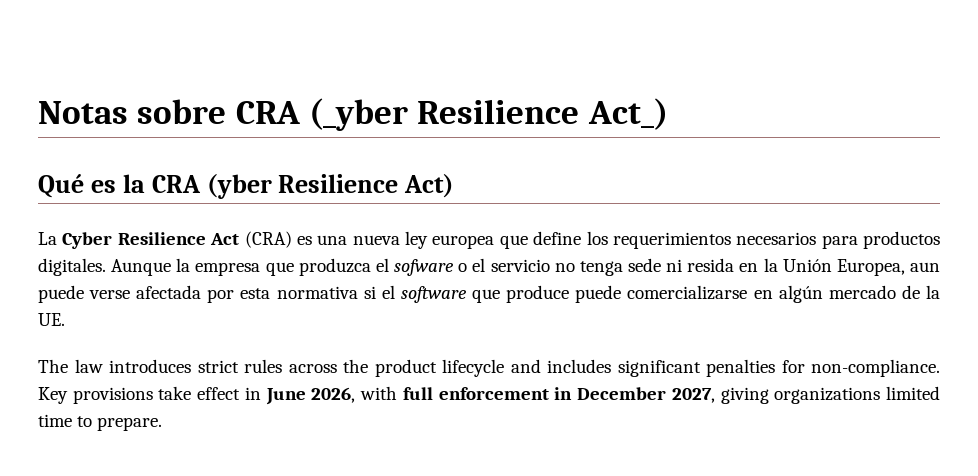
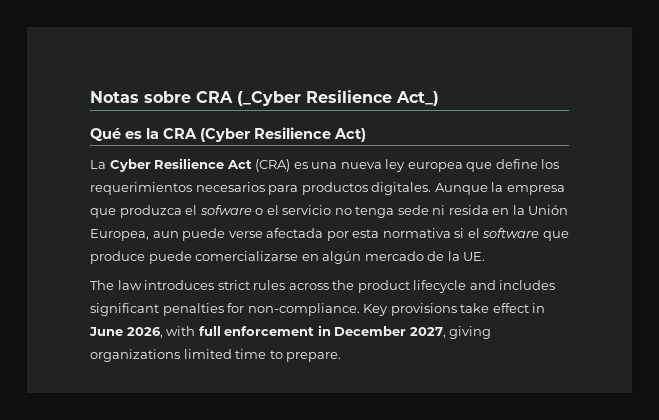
- Notas sobre CRA (_yber Resilience Act_)
+ Notas sobre CRA (_Cyber Resilience Act_)
- Qué es la CRA (yber Resilience Act)
+ Qué es la CRA (Cyber Resilience Act)

